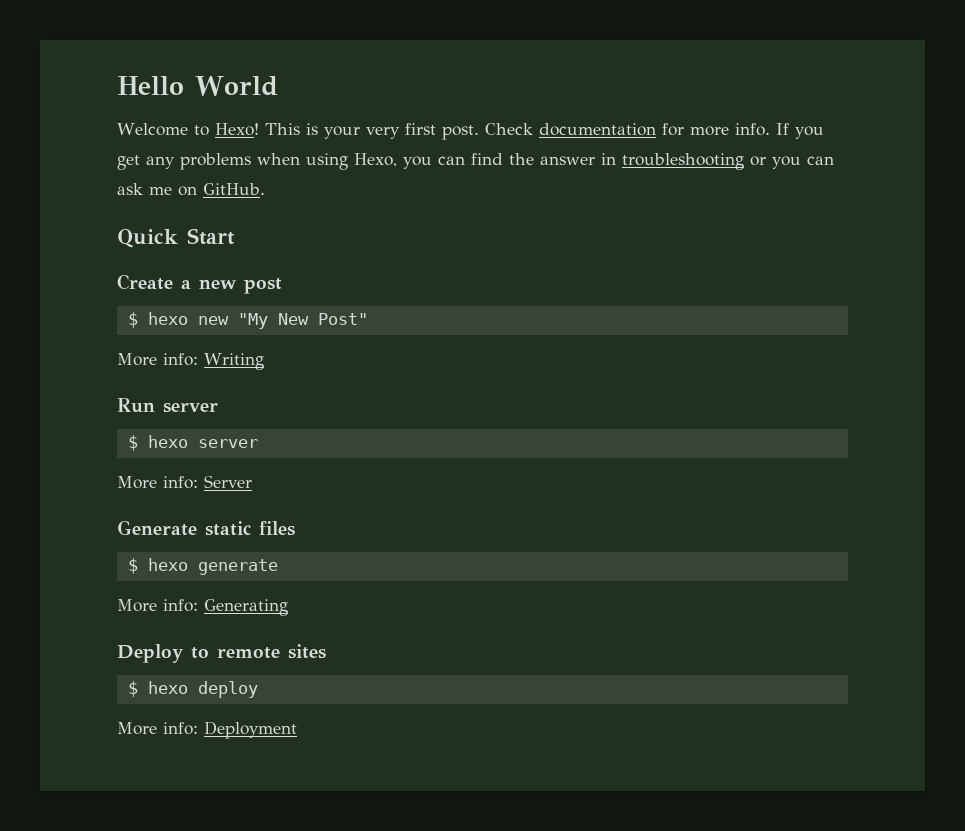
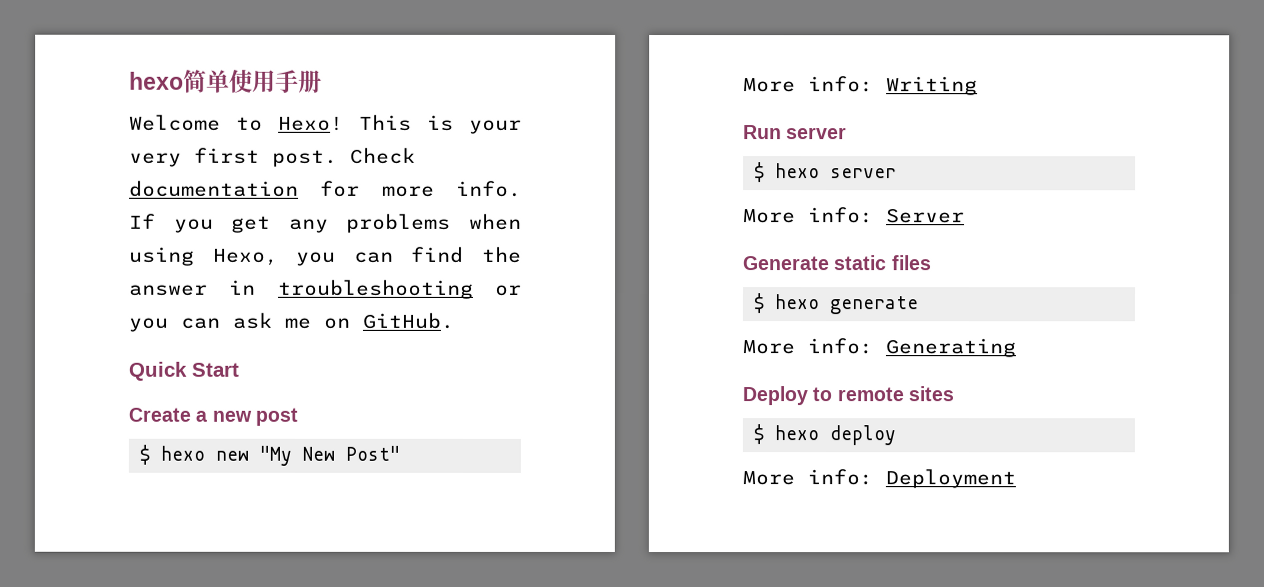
- Hello World
+ hexo简单使用手册

